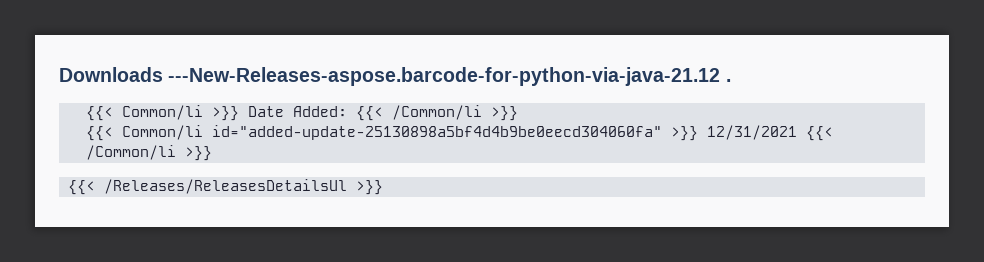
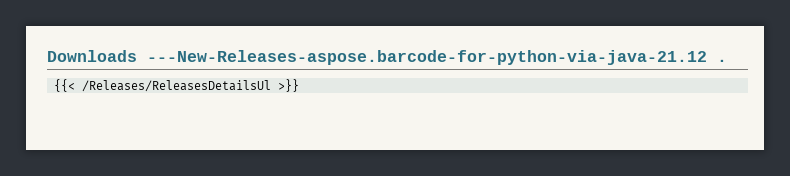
- {{< Common/li >}} Date Added: {{< /Common/li >}}
- {{< Common/li id="added-update-25130898a5bf4d4b9be0eecd304060fa" >}} 12/31/2021 {{< /Common/li >}}

